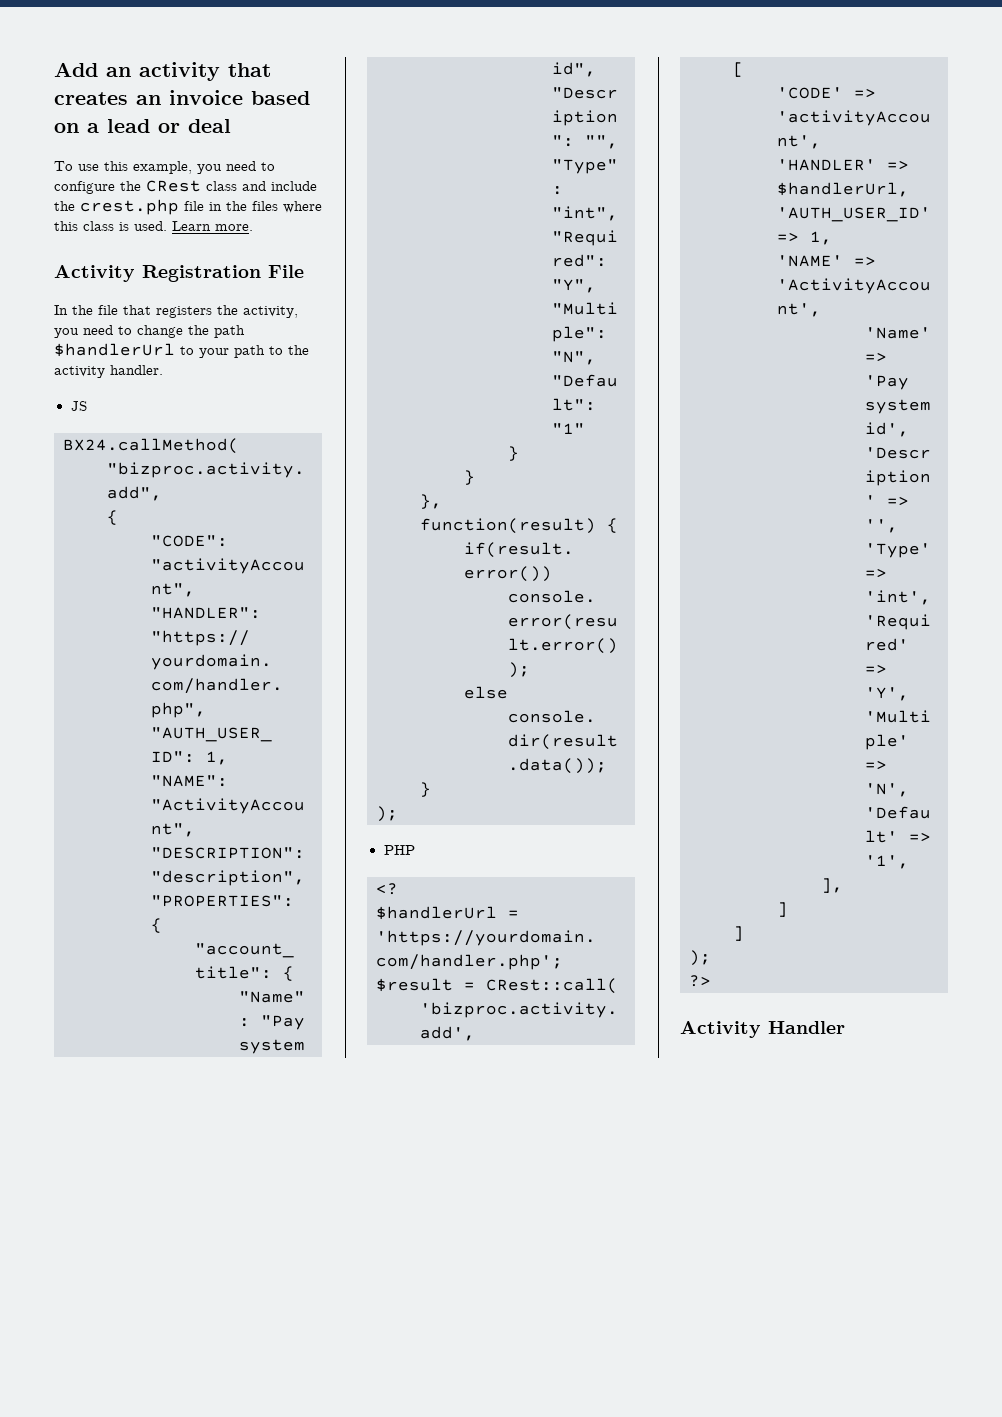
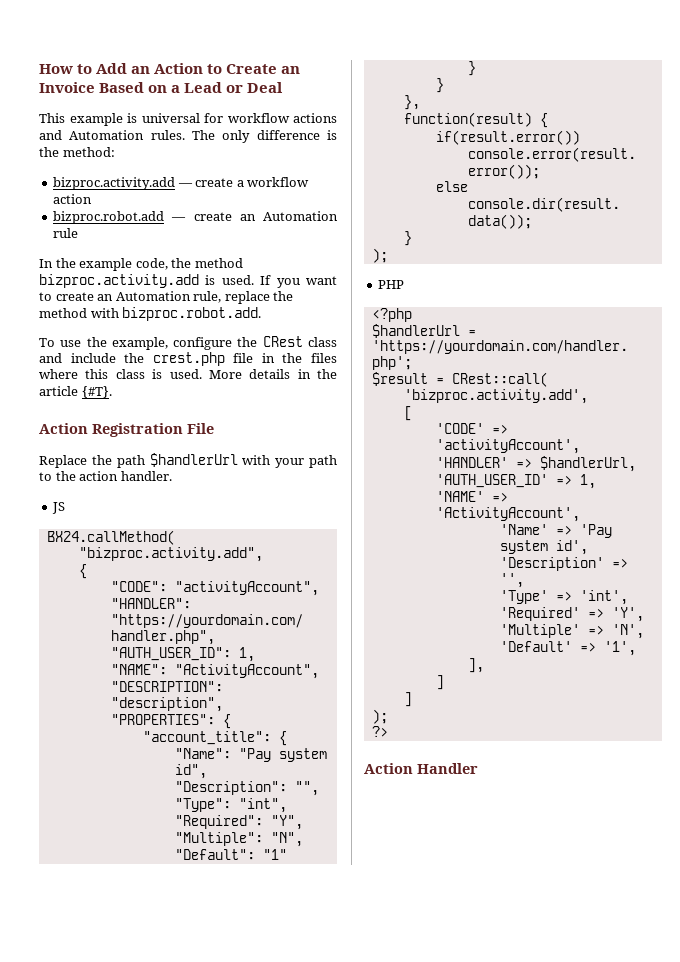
- Add an activity that creates an invoice based on a lead or deal
- To use this example, you need to configure the CRest class and include the crest.php file in the files where this class is used.
+ How to Add an Action to Create an Invoice Based on a Lead or Deal
+ This example is universal for workflow actions and Automation rules. The only difference is the method:
+ bizproc.activity.add — create a workflow action
+ bizproc.robot.add — create an Automation rule
+ In the example code, the method bizproc.activity.add is used. If you want to create an Automation rule, replace the method with bizproc.robot.add.
+ To use the example, configure the CRest class and include the crest.php file in the files where this class is used.
- Learn more.
- Activity Registration File
- In the file that registers the activity, you need to change the path $handlerUrl to your path to the activity handler.
+ More details in the article {#T}.
+ Action Registration File
+ Replace the path $handlerUrl with your path to the action handler.
- <?
+ <?php
- Activity Handler
+ Action Handler

